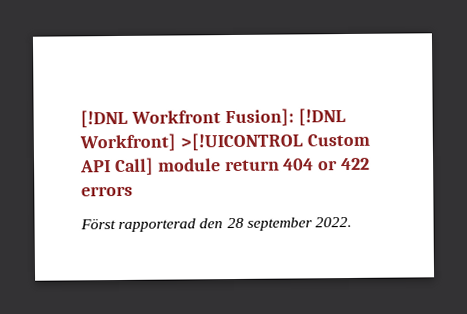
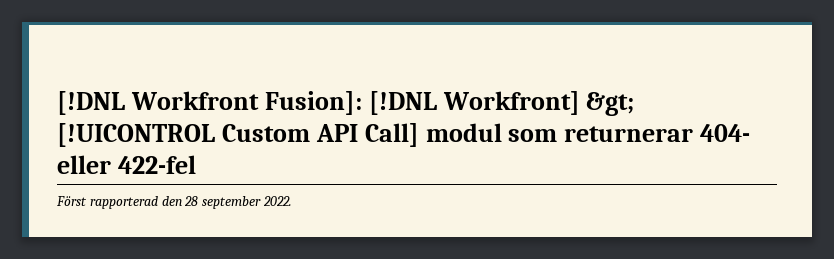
- [!DNL Workfront Fusion]: [!DNL Workfront] >[!UICONTROL Custom API Call] module return 404 or 422 errors
+ [!DNL Workfront Fusion]: [!DNL Workfront] &gt; [!UICONTROL Custom API Call] modul som returnerar 404- eller 422-fel

